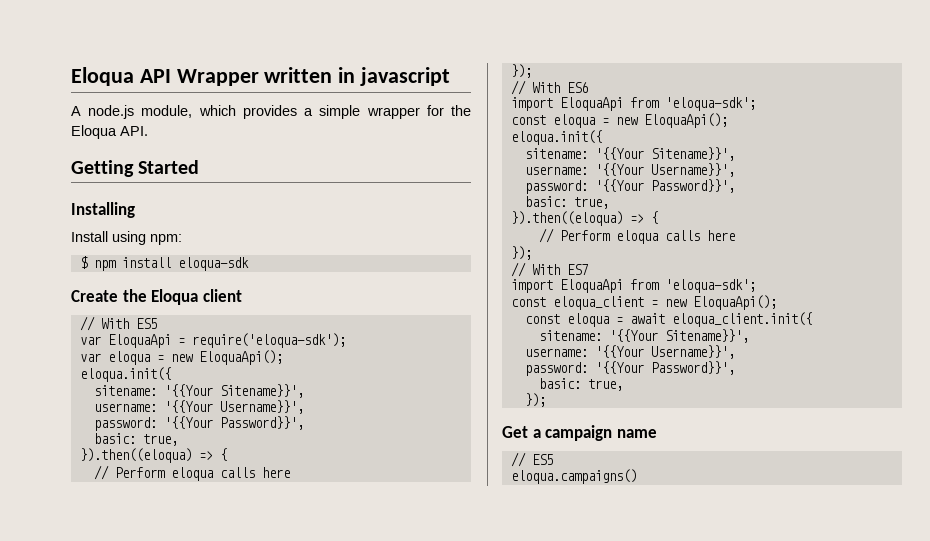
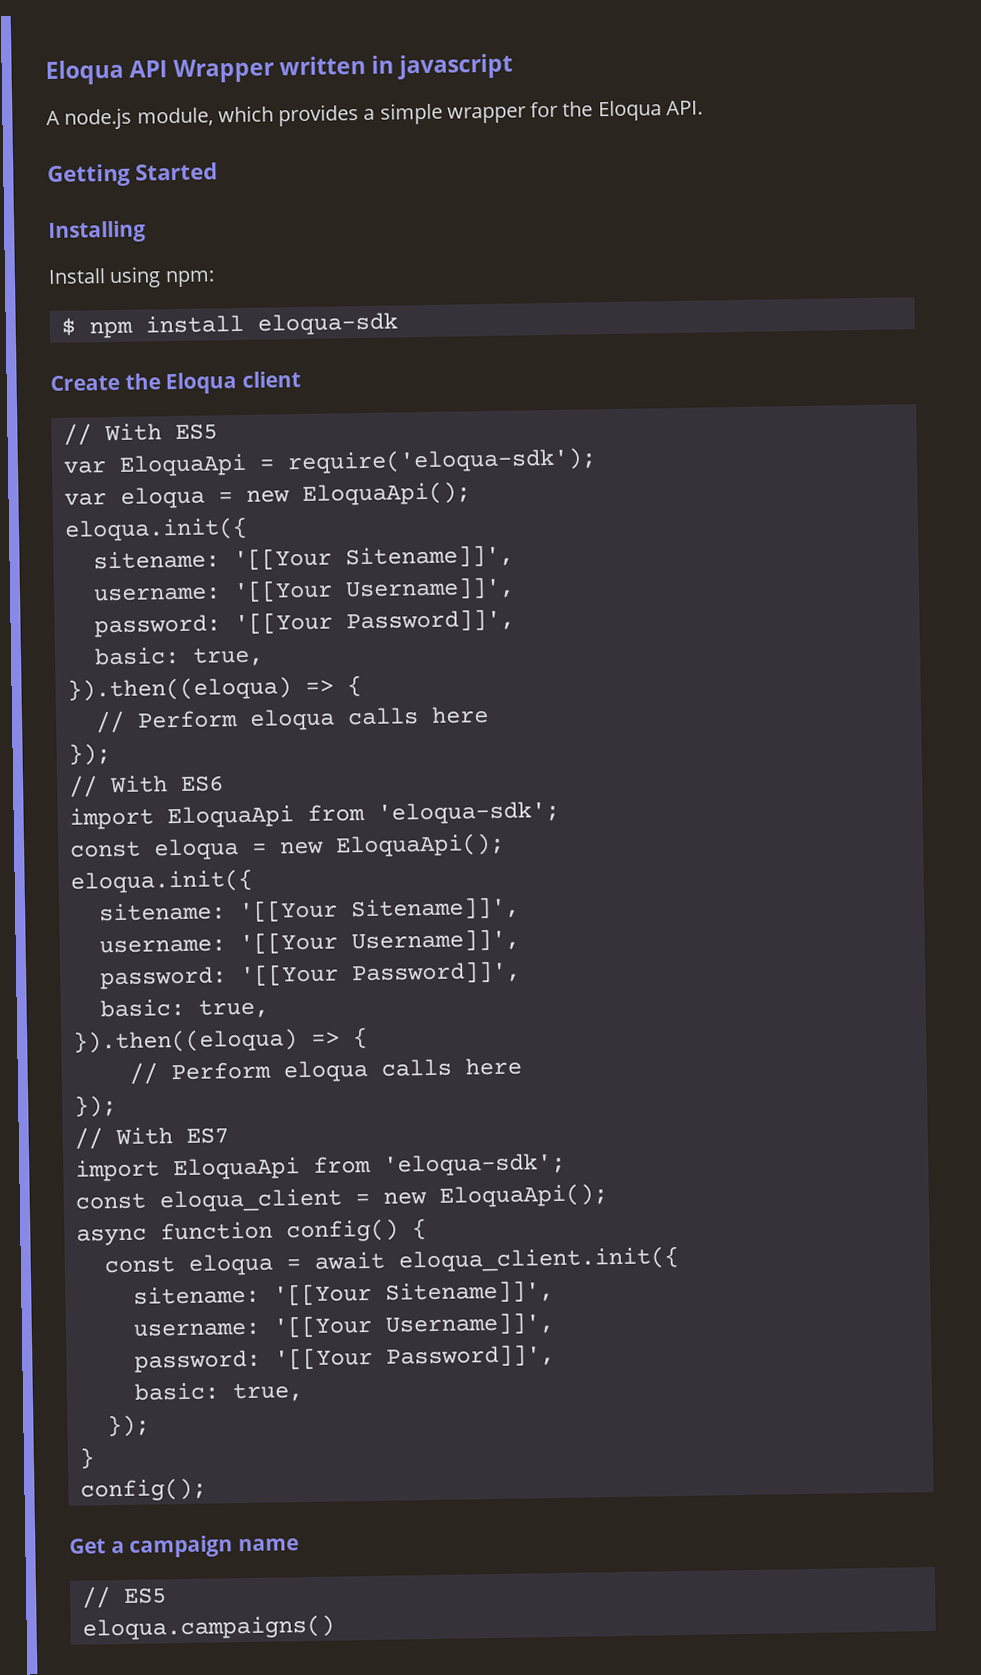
  var eloqua = new EloquaApi();
  eloqua.init({
- sitename: '{{Your Sitename}}',
- username: '{{Your Username}}',
- password: '{{Your Password}}',
+ sitename: '[[Your Sitename]]',
+ username: '[[Your Username]]',
+ password: '[[Your Password]]',
  const eloqua = new EloquaApi();
  eloqua.init({
- sitename: '{{Your Sitename}}',
- username: '{{Your Username}}',
- password: '{{Your Password}}',
+ sitename: '[[Your Sitename]]',
+ username: '[[Your Username]]',
+ password: '[[Your Password]]',
+ async function config() {
  const eloqua = await eloqua_client.init({
- sitename: '{{Your Sitename}}',
- username: '{{Your Username}}',
- password: '{{Your Password}}',
+ sitename: '[[Your Sitename]]',
+ username: '[[Your Username]]',
+ password: '[[Your Password]]',
+ }
+ config();

